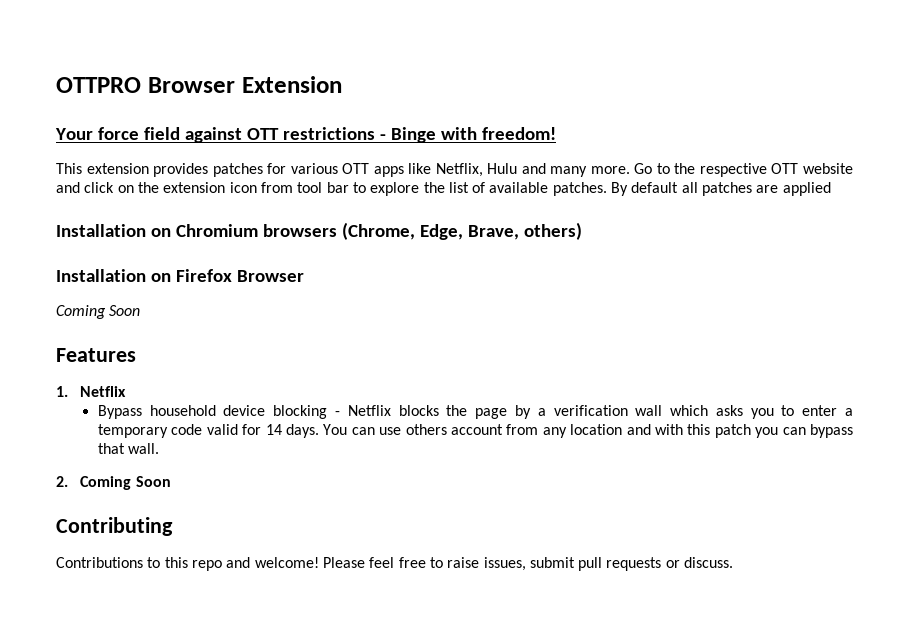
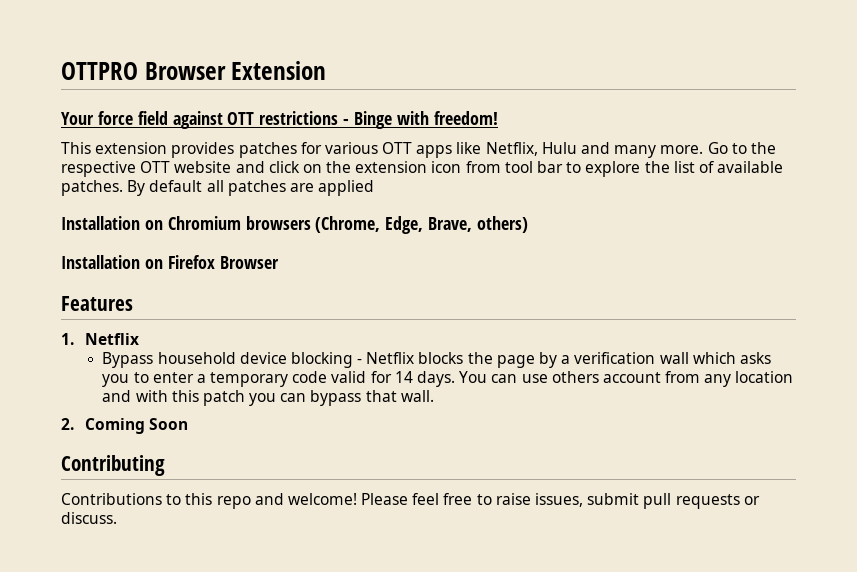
  Installation on Firefox Browser
- Coming Soon

